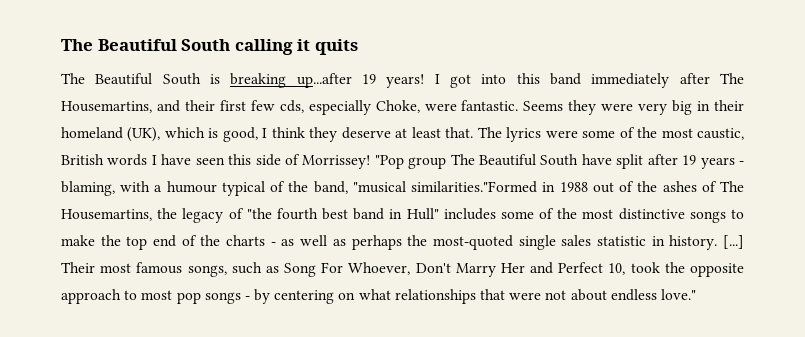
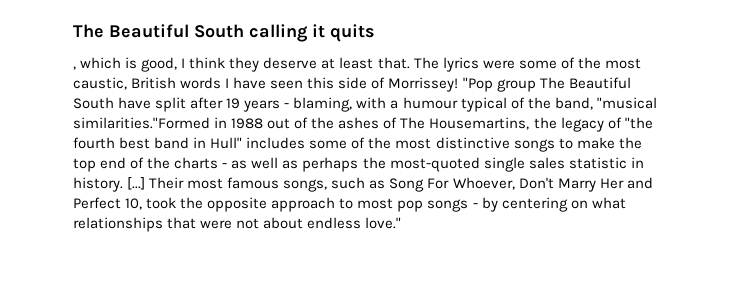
- The Beautiful South is breaking up...after 19 years! I got into this band immediately after The Housemartins, and their first few cds, especially Choke, were fantastic. Seems they were very big in their homeland (UK), which is good, I think they deserve at least that.
+ , which is good, I think they deserve at least that.

